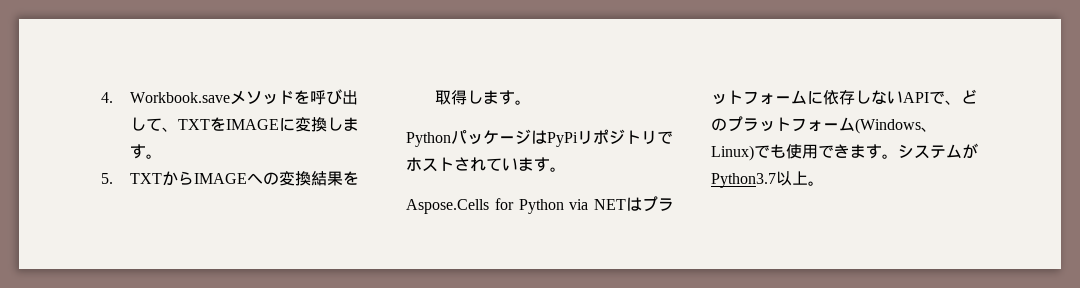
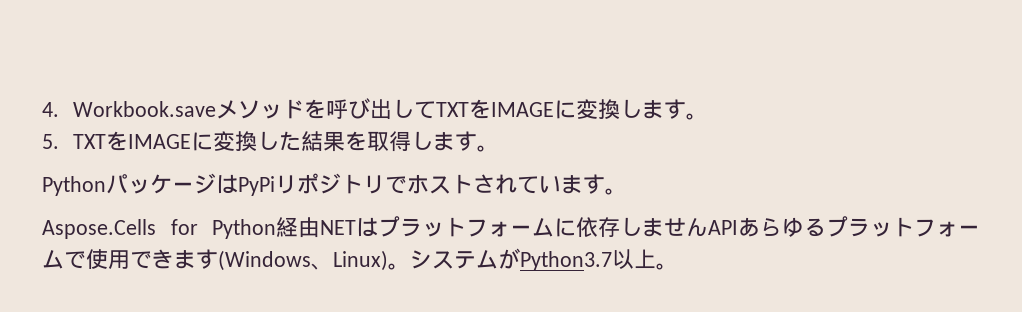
- 4. Workbook.saveメソッドを呼び出して、TXTをIMAGEに変換します。
+ 4. Workbook.saveメソッドを呼び出してTXTをIMAGEに変換します。
- 5. TXTからIMAGEへの変換結果を取得します。
+ 5. TXTをIMAGEに変換した結果を取得します。
- Aspose.Cells for Python via NETはプラットフォームに依存しないAPIで、どのプラットフォーム(Windows、Linux)でも使用できます。
+ Aspose.Cells for Python経由NETはプラットフォームに依存しませんAPIあらゆるプラットフォームで使用できます(Windows、Linux)。

